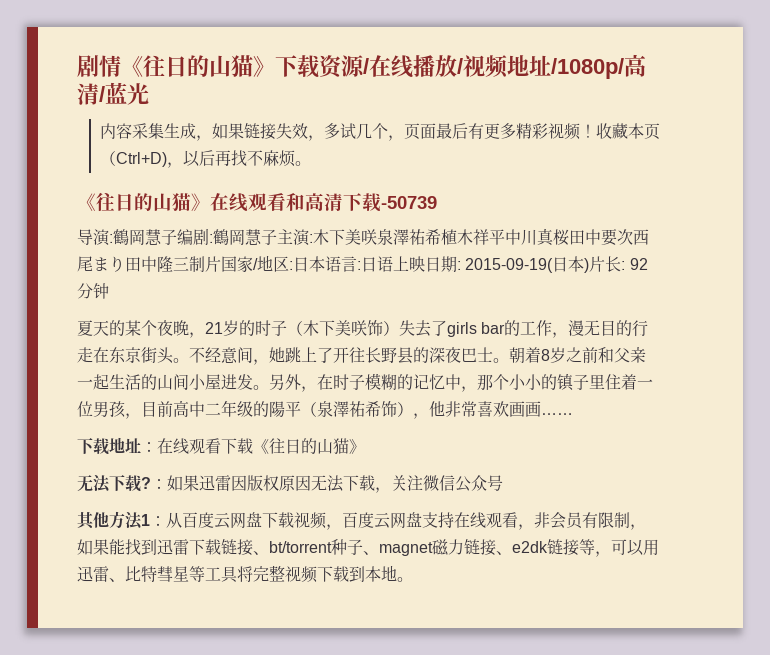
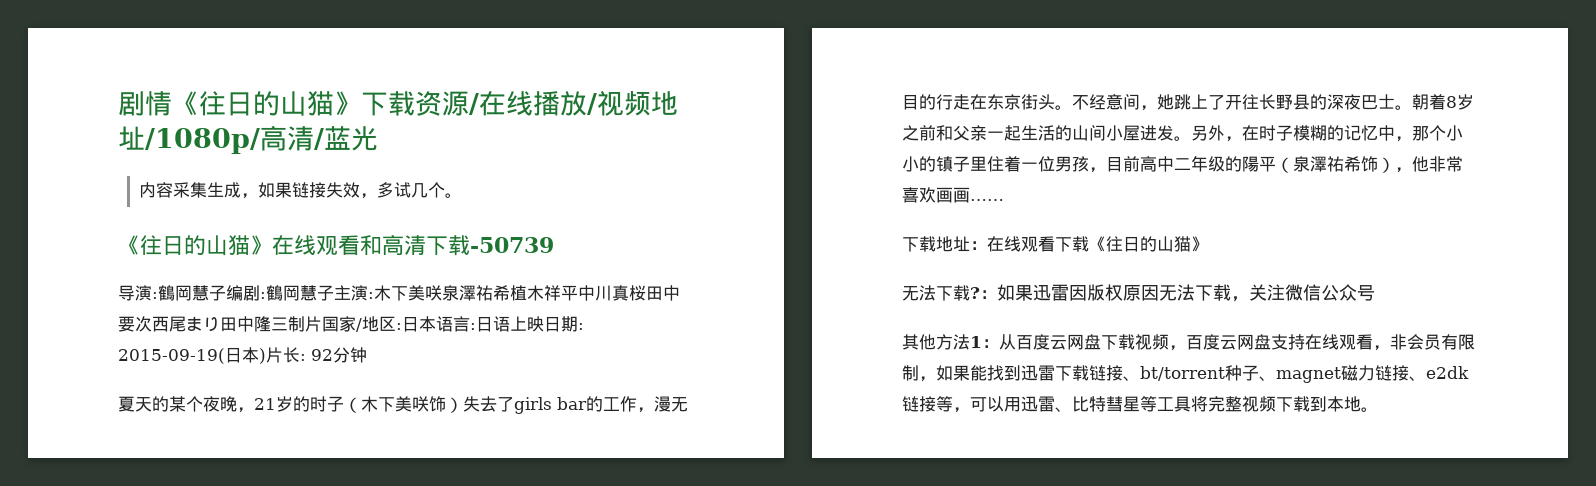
- 内容采集生成，如果链接失效，多试几个，页面最后有更多精彩视频！收藏本页（Ctrl+D)，以后再找不麻烦。
+ 内容采集生成，如果链接失效，多试几个。

